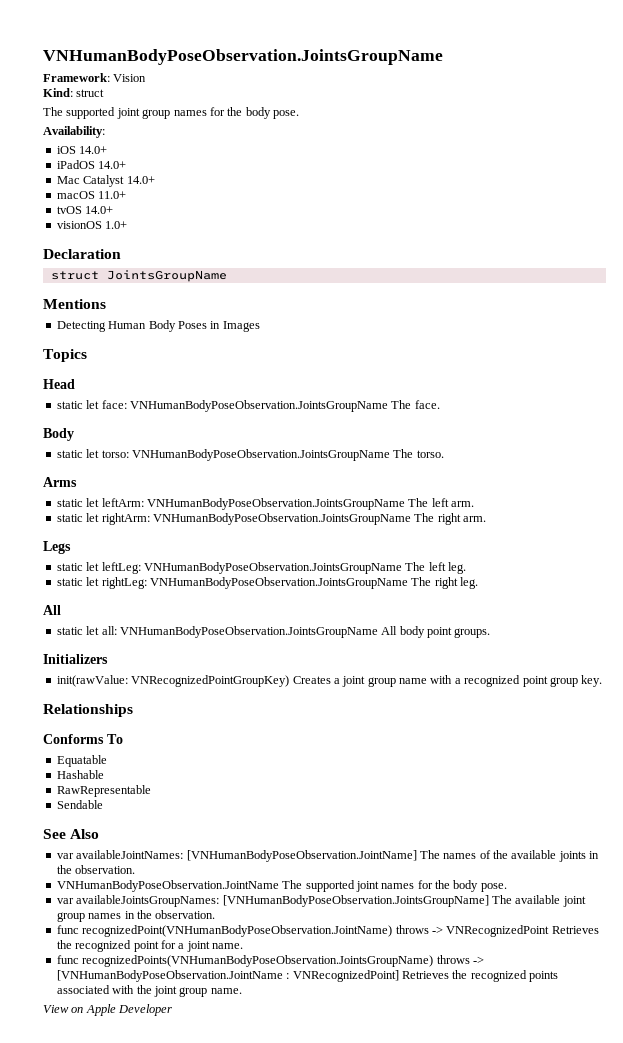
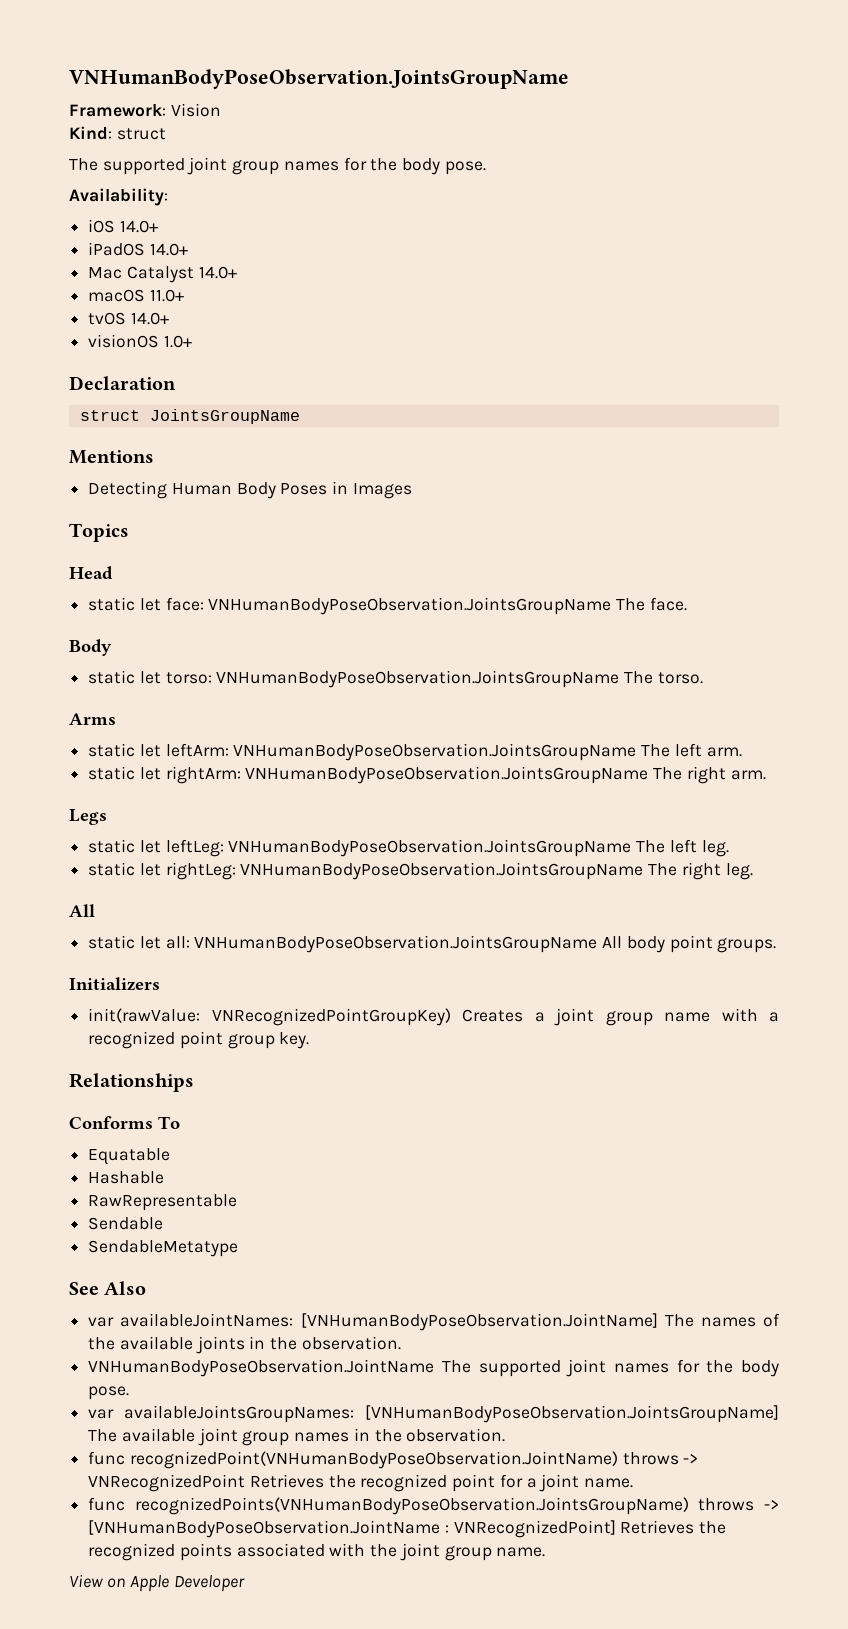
+ SendableMetatype

